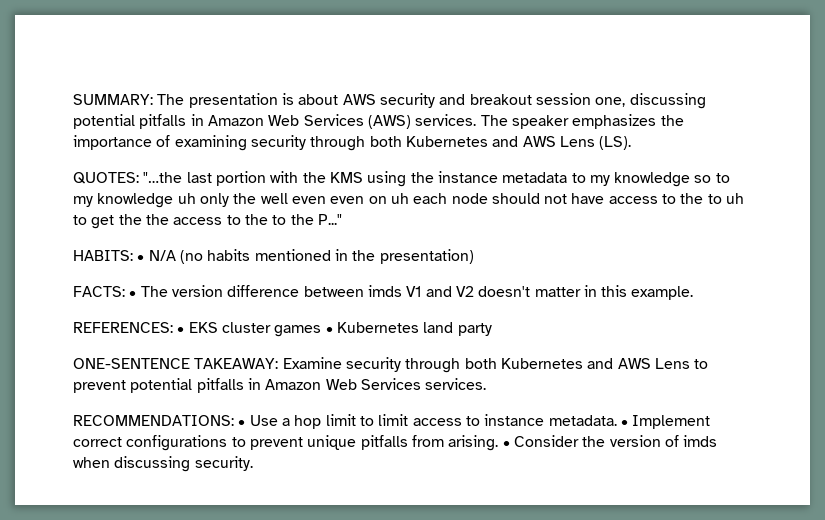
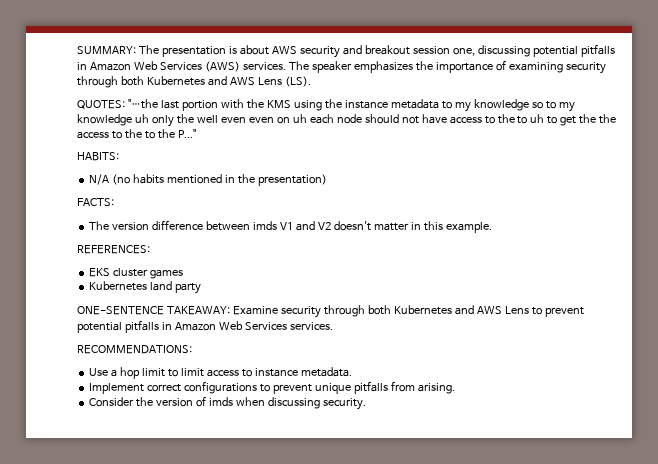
- HABITS: • N/A (no habits mentioned in the presentation)
+ HABITS:
+ N/A (no habits mentioned in the presentation)
- FACTS: • The version difference between imds V1 and V2 doesn't matter in this example.
+ FACTS:
+ The version difference between imds V1 and V2 doesn't matter in this example.
- REFERENCES: • EKS cluster games • Kubernetes land party
+ REFERENCES:
+ EKS cluster games
+ Kubernetes land party
- RECOMMENDATIONS: • Use a hop limit to limit access to instance metadata. • Implement correct configurations to prevent unique pitfalls from arising. • Consider the version of imds when discussing security.
+ RECOMMENDATIONS:
+ Use a hop limit to limit access to instance metadata.
+ Implement correct configurations to prevent unique pitfalls from arising.
+ Consider the version of imds when discussing security.

